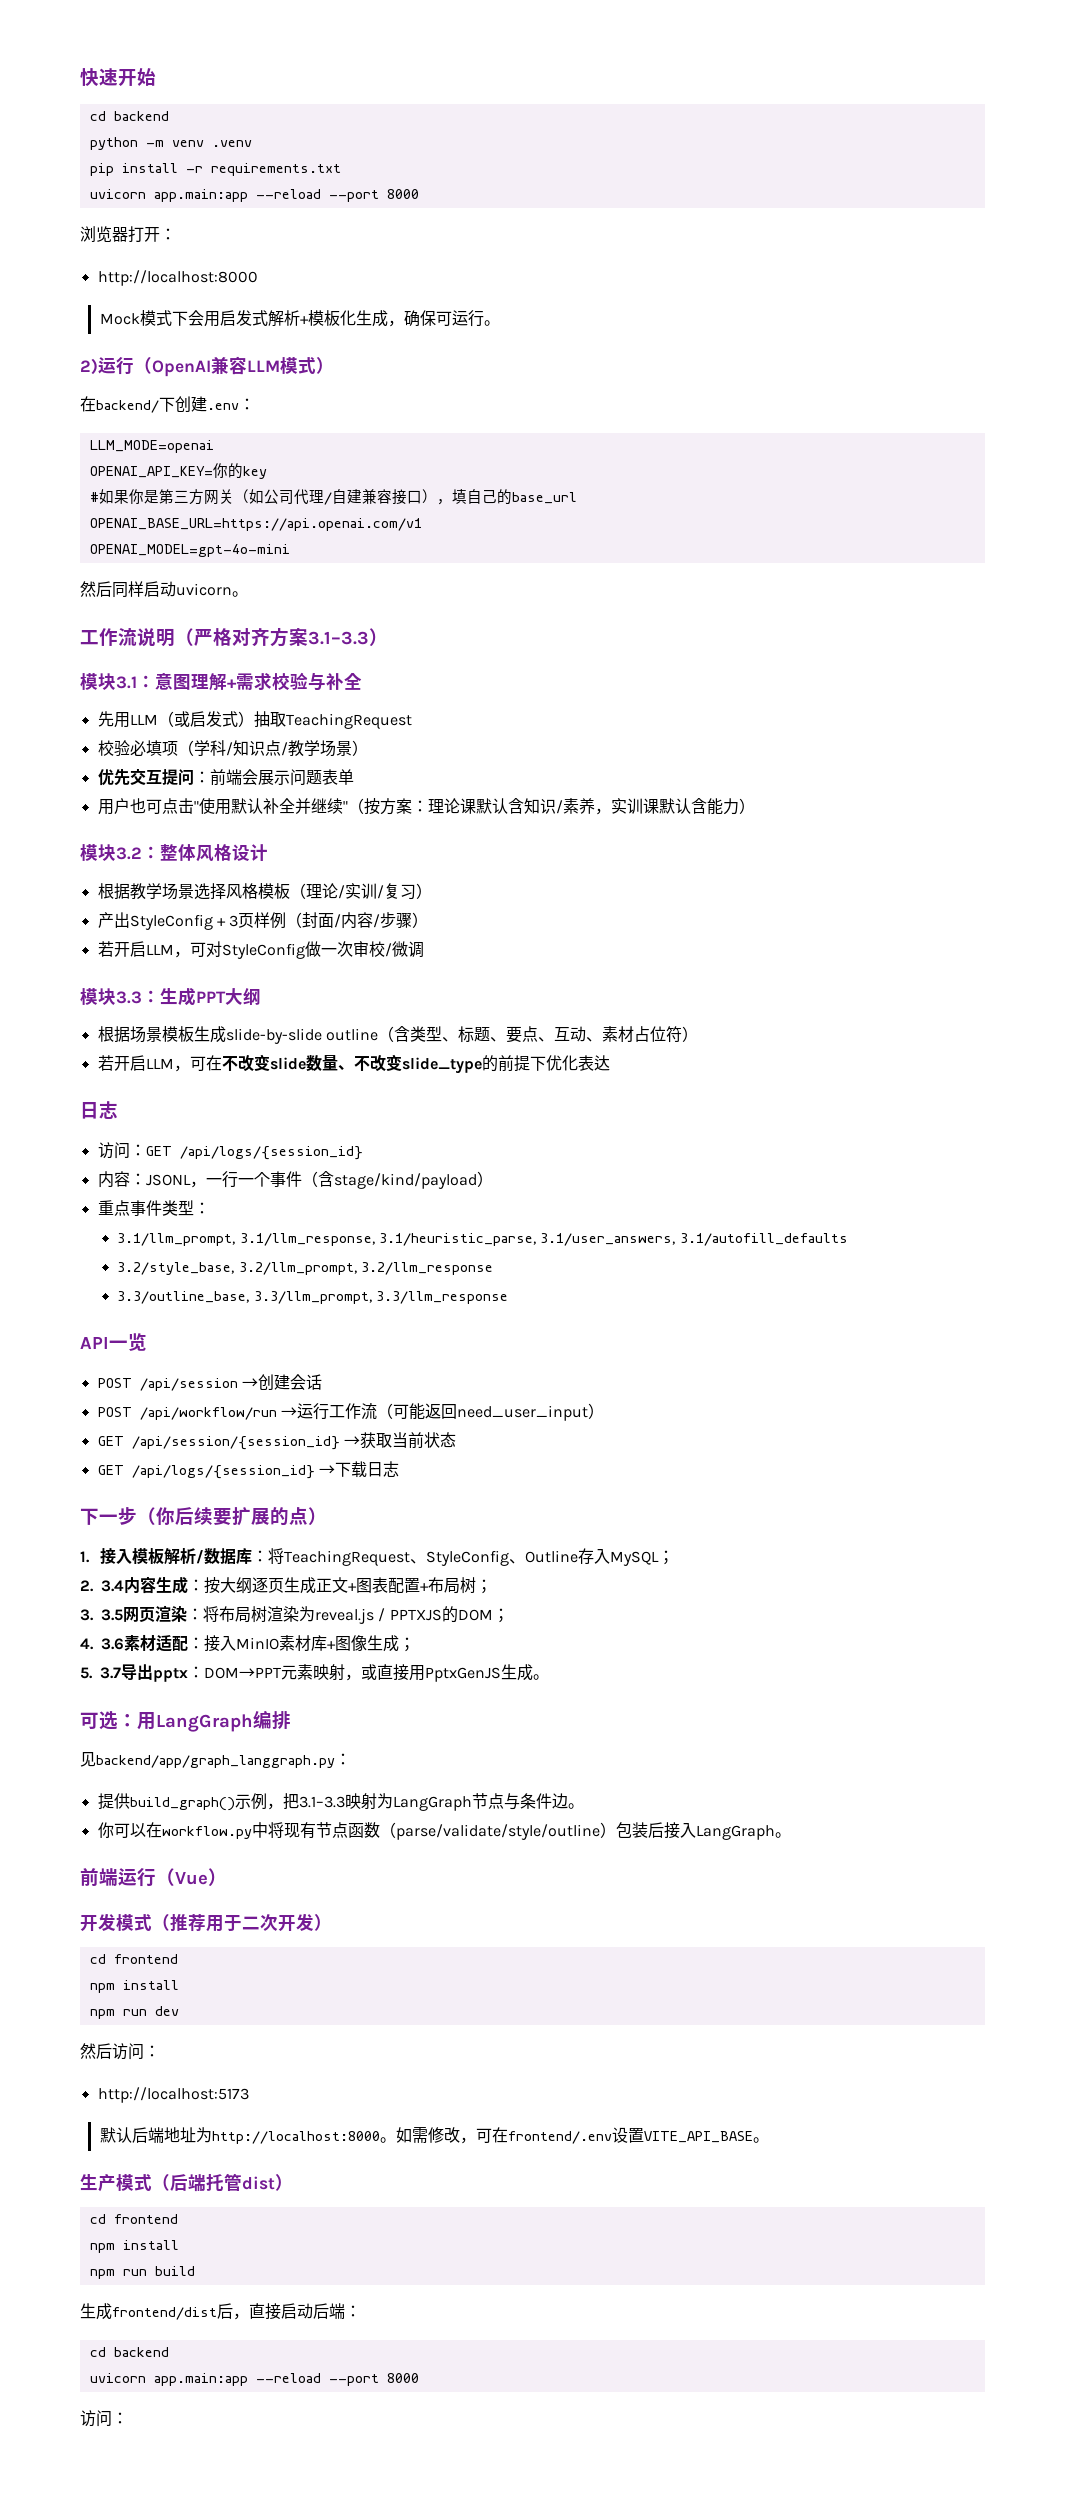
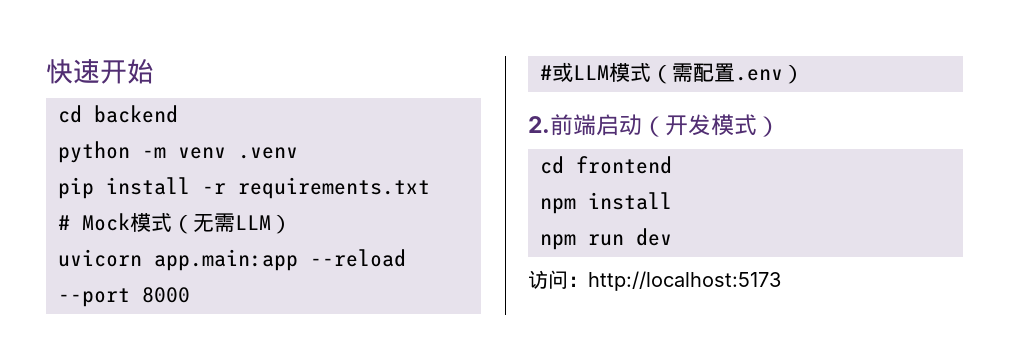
  pip install -r requirements.txt
+ # Mock模式（无需LLM）
  uvicorn app.main:app --reload --port 8000
- 浏览器打开：
- http://localhost:8000
- Mock模式下会用启发式解析+模板化生成，确保可运行。
- 2)运行（OpenAI兼容LLM模式）
- 在backend/下创建.env：
- LLM_MODE=openai
- OPENAI_API_KEY=你的key
- #如果你是第三方网关（如公司代理/自建兼容接口），填自己的base_url
- OPENAI_BASE_URL=https://api.openai.com/v1
- OPENAI_MODEL=gpt-4o-mini
- 然后同样启动uvicorn。
- 工作流说明（严格对齐方案3.1–3.3）
- 模块3.1：意图理解+需求校验与补全
- 先用LLM（或启发式）抽取TeachingRequest
- 校验必填项（学科/知识点/教学场景）
- 优先交互提问：前端会展示问题表单
- 用户也可点击"使用默认补全并继续"（按方案：理论课默认含知识/素养，实训课默认含能力）
- 模块3.2：整体风格设计
- 根据教学场景选择风格模板（理论/实训/复习）
- 产出StyleConfig + 3页样例（封面/内容/步骤）
- 若开启LLM，可对StyleConfig做一次审校/微调
- 模块3.3：生成PPT大纲
- 根据场景模板生成slide-by-slide outline（含类型、标题、要点、互动、素材占位符）
- 若开启LLM，可在不改变slide数量、不改变slide_type的前提下优化表达
- 日志
- 访问：GET /api/logs/{session_id}
- 内容：JSONL，一行一个事件（含stage/kind/payload）
- 重点事件类型：
- 3.1/llm_prompt, 3.1/llm_response, 3.1/heuristic_parse, 3.1/user_answers, 3.1/autofill_defaults
- 3.2/style_base, 3.2/llm_prompt, 3.2/llm_response
- 3.3/outline_base, 3.3/llm_prompt, 3.3/llm_response
- API一览
- POST /api/session →创建会话
- POST /api/workflow/run →运行工作流（可能返回need_user_input）
- GET /api/session/{session_id} →获取当前状态
- GET /api/logs/{session_id} →下载日志
- 下一步（你后续要扩展的点）
- 1.接入模板解析/数据库：将TeachingRequest、StyleConfig、Outline存入MySQL；
- 2. 3.4内容生成：按大纲逐页生成正文+图表配置+布局树；
- 3. 3.5网页渲染：将布局树渲染为reveal.js / PPTXJS的DOM；
- 4. 3.6素材适配：接入MinIO素材库+图像生成；
- 5. 3.7导出pptx：DOM→PPT元素映射，或直接用PptxGenJS生成。
- 可选：用LangGraph编排
- 见backend/app/graph_langgraph.py：
- 提供build_graph()示例，把3.1–3.3映射为LangGraph节点与条件边。
- 你可以在workflow.py中将现有节点函数（parse/validate/style/outline）包装后接入LangGraph。
- 前端运行（Vue）
- 开发模式（推荐用于二次开发）
+ #或LLM模式（需配置.env）
+ 2.前端启动（开发模式）
- 然后访问：
- http://localhost:5173
+ 访问：http://localhost:5173
- 默认后端地址为http://localhost:8000。如需修改，可在frontend/.env设置VITE_API_BASE。
- 生产模式（后端托管dist）
- cd frontend
- npm install
- npm run build
- 生成frontend/dist后，直接启动后端：
- cd backend
- uvicorn app.main:app --reload --port 8000
- 访问：

